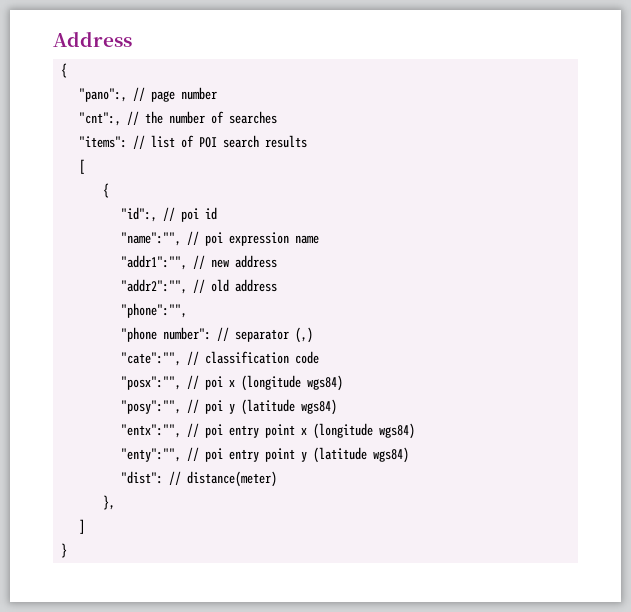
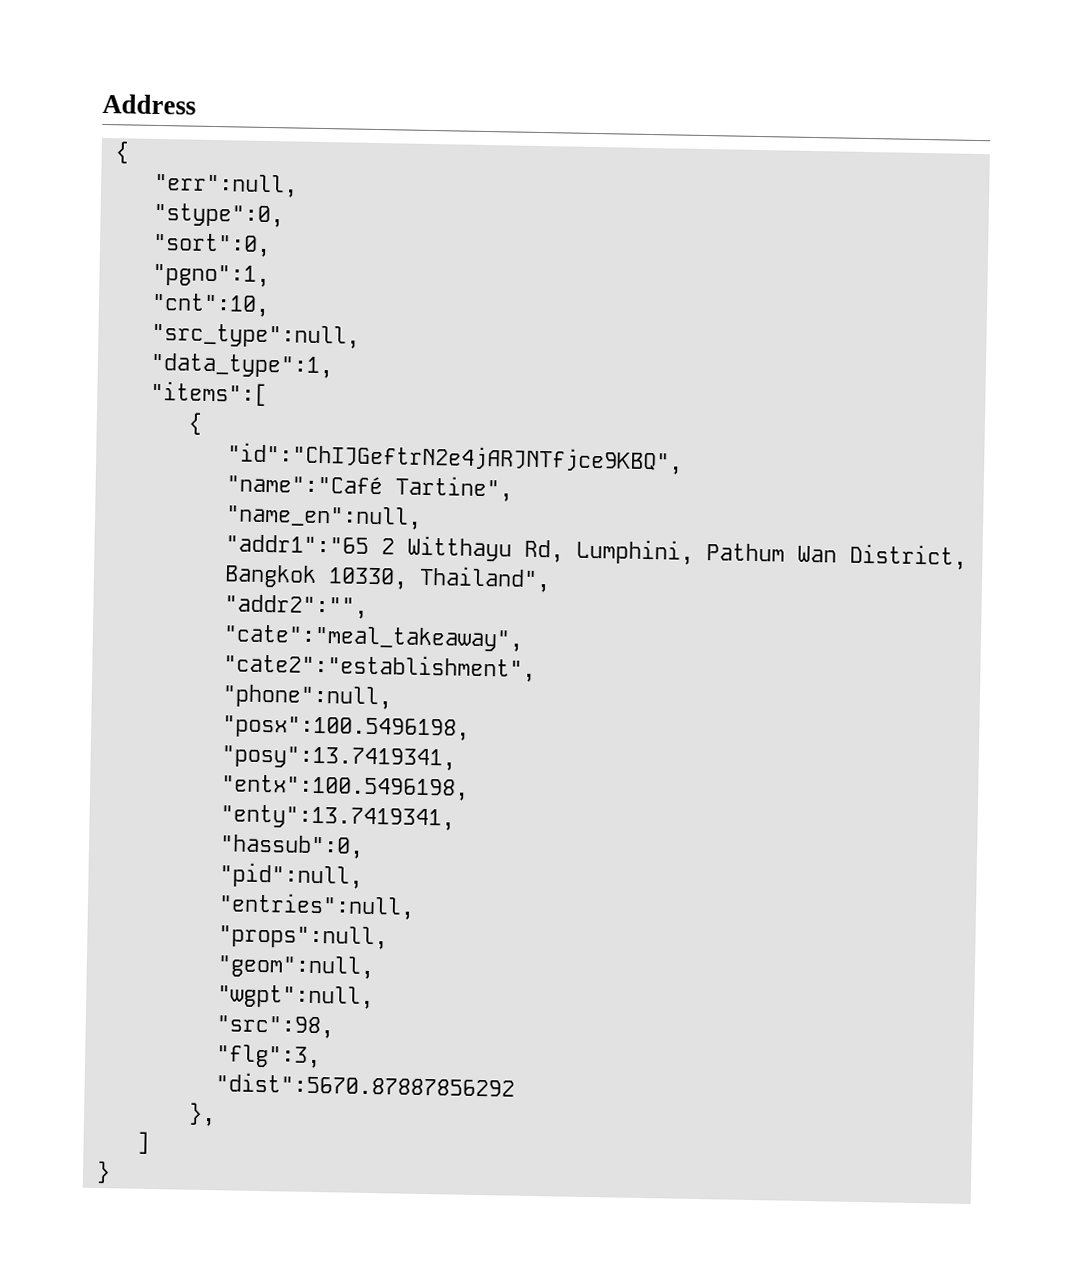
- "pano":, // page number
- "cnt":, // the number of searches
- "items": // list of POI search results
- [
+ "err":null,
+ "stype":0,
+ "sort":0,
+ "pgno":1,
+ "cnt":10,
+ "src_type":null,
+ "data_type":1,
+ "items":[
  {
- "id":, // poi id
- "name":"", // poi expression name
- "addr1":"", // new address
- "addr2":"", // old address
- "phone":"",
- "phone number": // separator (,)
- "cate":"", // classification code
- "posx":"", // poi x (longitude wgs84)
- "posy":"", // poi y (latitude wgs84)
- "entx":"", // poi entry point x (longitude wgs84)
- "enty":"", // poi entry point y (latitude wgs84)
- "dist": // distance(meter)
+ "id":"ChIJGeftrN2e4jARJNTfjce9KBQ",
+ "name":"Café Tartine",
+ "name_en":null,
+ "addr1":"65 2 Witthayu Rd, Lumphini, Pathum Wan District, Bangkok 10330, Thailand",
+ "addr2":"",
+ "cate":"meal_takeaway",
+ "cate2":"establishment",
+ "phone":null,
+ "posx":100.5496198,
+ "posy":13.7419341,
+ "entx":100.5496198,
+ "enty":13.7419341,
+ "hassub":0,
+ "pid":null,
+ "entries":null,
+ "props":null,
+ "geom":null,
+ "wgpt":null,
+ "src":98,
+ "flg":3,
+ "dist":5670.87887856292

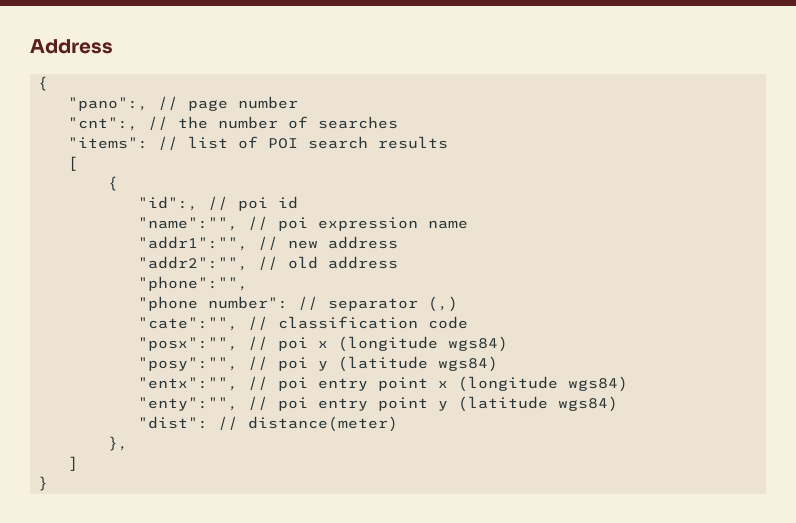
- "err":null,
- "stype":0,
- "sort":0,
- "pgno":1,
- "cnt":10,
- "src_type":null,
- "data_type":1,
- "items":[
+ "pano":, // page number
+ "cnt":, // the number of searches
+ "items": // list of POI search results
+ [
  {
- "id":"ChIJGeftrN2e4jARJNTfjce9KBQ",
- "name":"Café Tartine",
- "name_en":null,
- "addr1":"65 2 Witthayu Rd, Lumphini, Pathum Wan District, Bangkok 10330, Thailand",
- "addr2":"",
- "cate":"meal_takeaway",
- "cate2":"establishment",
- "phone":null,
- "posx":100.5496198,
- "posy":13.7419341,
- "entx":100.5496198,
- "enty":13.7419341,
- "hassub":0,
- "pid":null,
- "entries":null,
- "props":null,
- "geom":null,
- "wgpt":null,
- "src":98,
- "flg":3,
- "dist":5670.87887856292
+ "id":, // poi id
+ "name":"", // poi expression name
+ "addr1":"", // new address
+ "addr2":"", // old address
+ "phone":"",
+ "phone number": // separator (,)
+ "cate":"", // classification code
+ "posx":"", // poi x (longitude wgs84)
+ "posy":"", // poi y (latitude wgs84)
+ "entx":"", // poi entry point x (longitude wgs84)
+ "enty":"", // poi entry point y (latitude wgs84)
+ "dist": // distance(meter)

